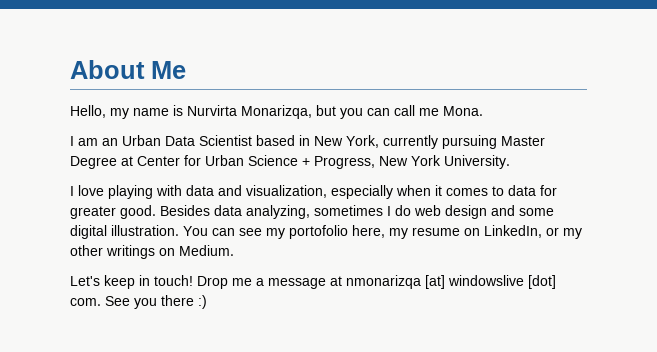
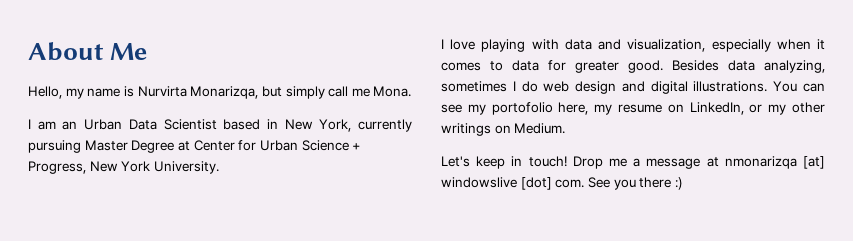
- Hello, my name is Nurvirta Monarizqa, but you can call me Mona.
+ Hello, my name is Nurvirta Monarizqa, but simply call me Mona.
- Besides data analyzing, sometimes I do web design and some digital illustration.
+ Besides data analyzing, sometimes I do web design and digital illustrations.

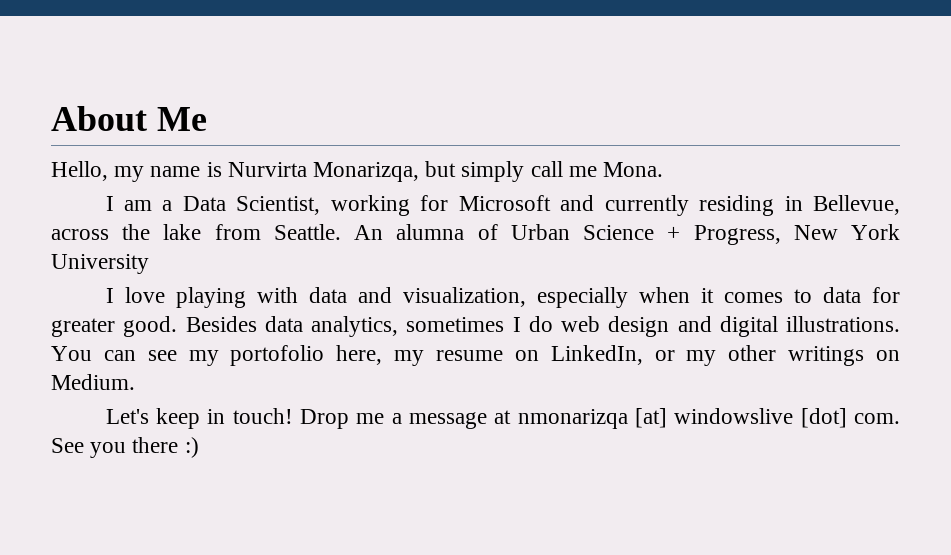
- I am an Urban Data Scientist based in New York, currently pursuing Master Degree at Center for Urban Science + Progress, New York University.
+ I am a Data Scientist, working for Microsoft and currently residing in Bellevue, across the lake from Seattle. An alumna of Urban Science + Progress, New York University
- Besides data analyzing, sometimes I do web design and digital illustrations.
+ Besides data analytics, sometimes I do web design and digital illustrations.

